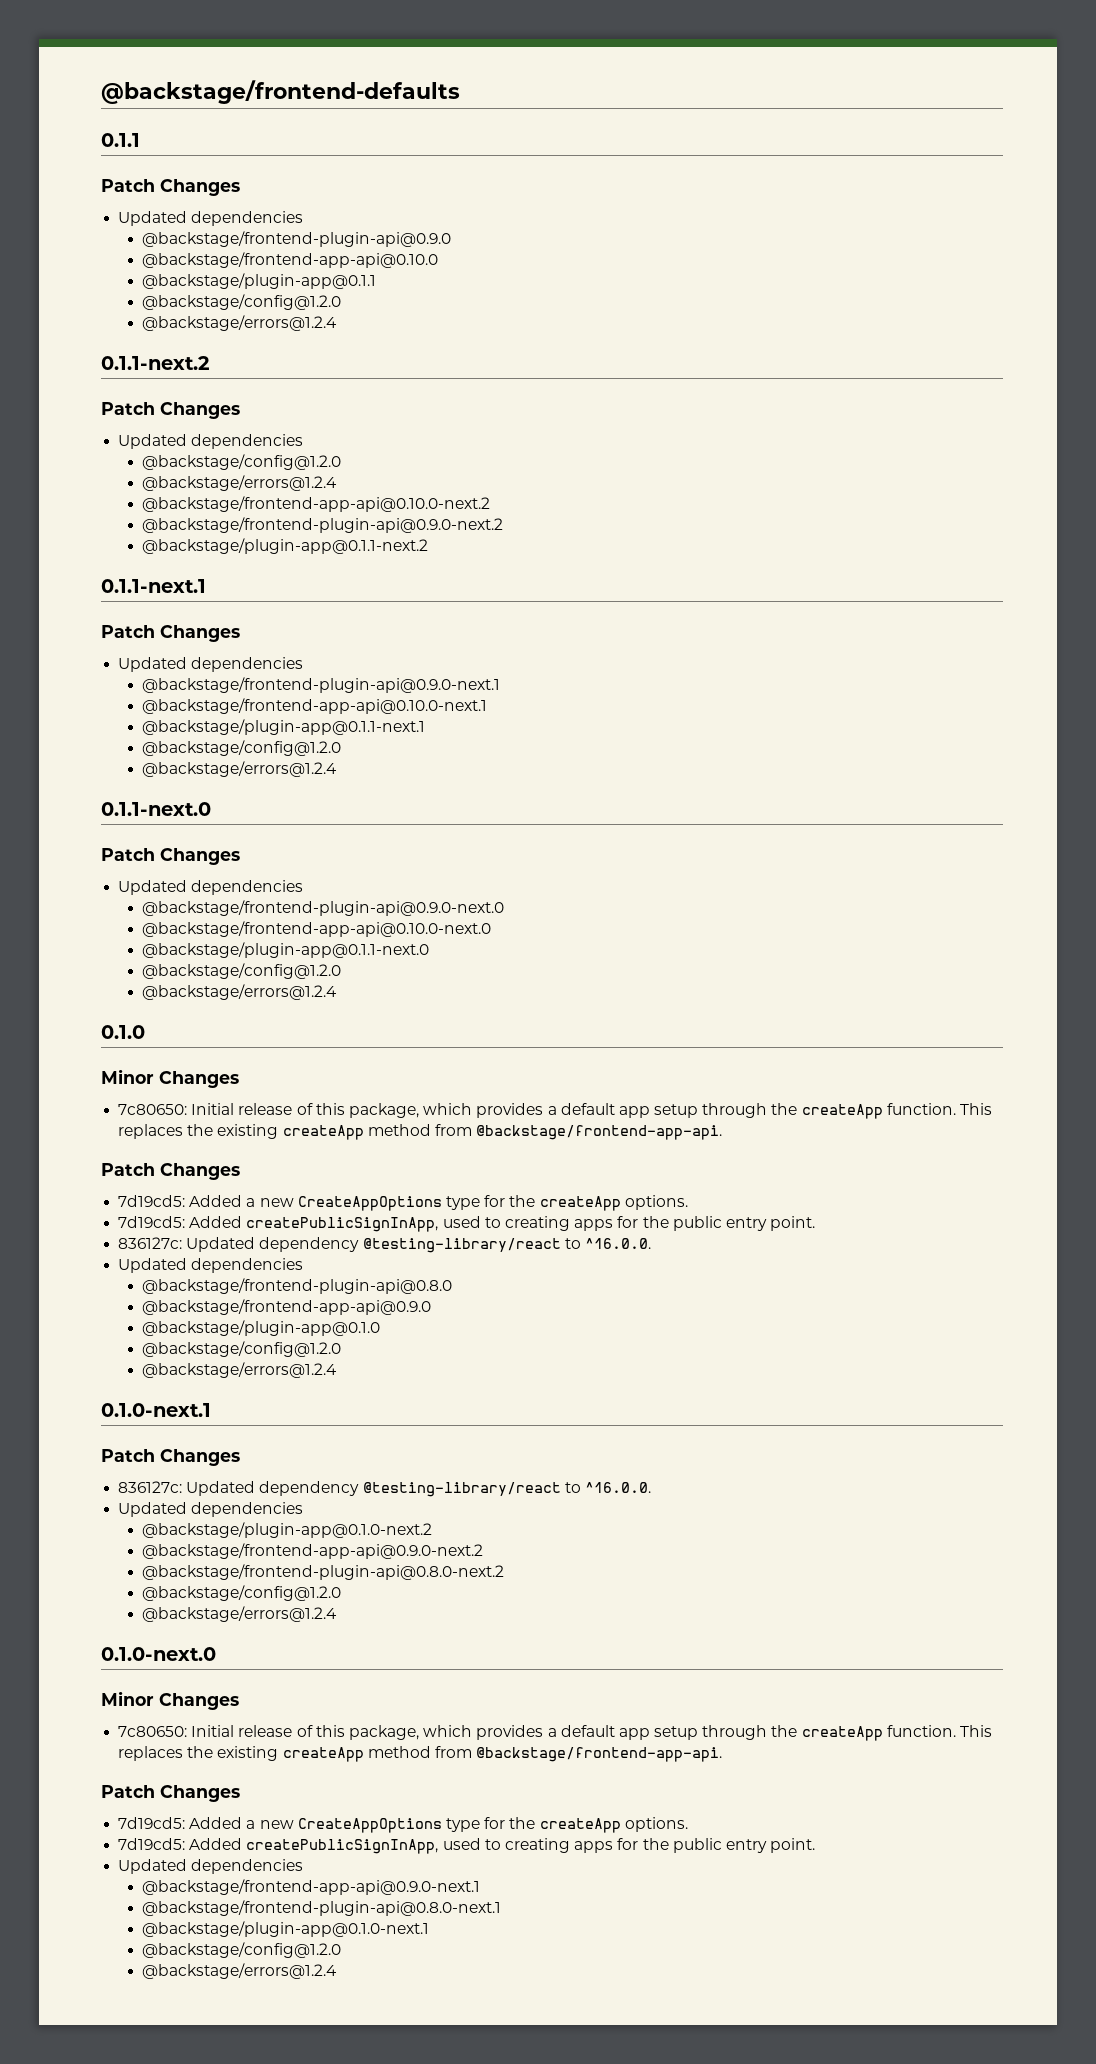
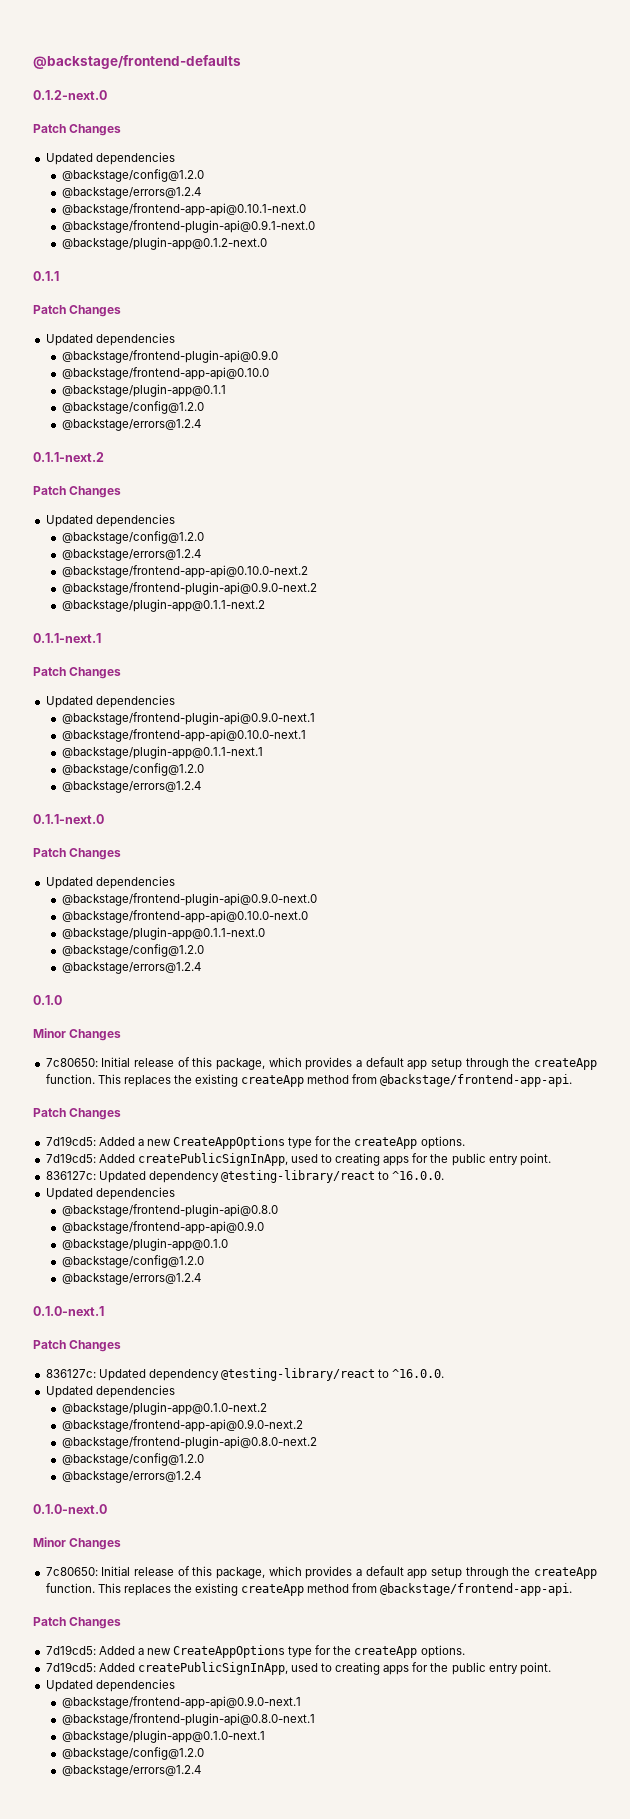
+ 0.1.2-next.0
+ Patch Changes
+ Updated dependencies
+ @backstage/config@1.2.0
+ @backstage/errors@1.2.4
+ @backstage/frontend-app-api@0.10.1-next.0
+ @backstage/frontend-plugin-api@0.9.1-next.0
+ @backstage/plugin-app@0.1.2-next.0

